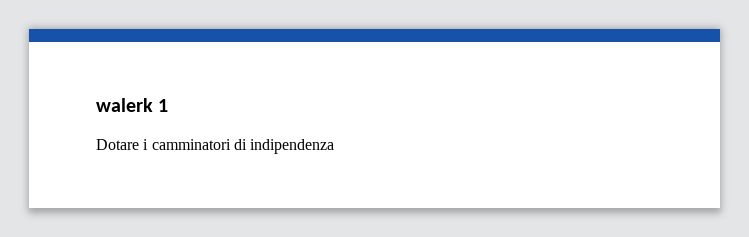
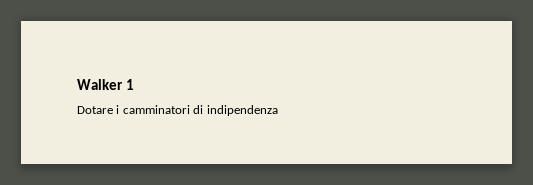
- walerk 1
+ Walker 1

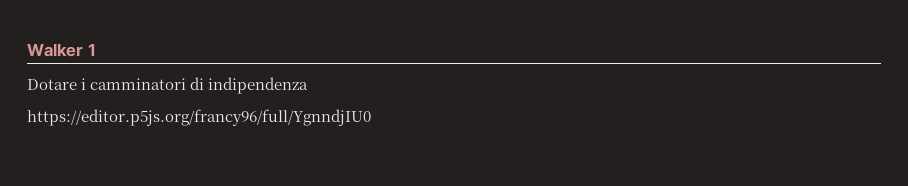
+ https://editor.p5js.org/francy96/full/YgnndjIU0

